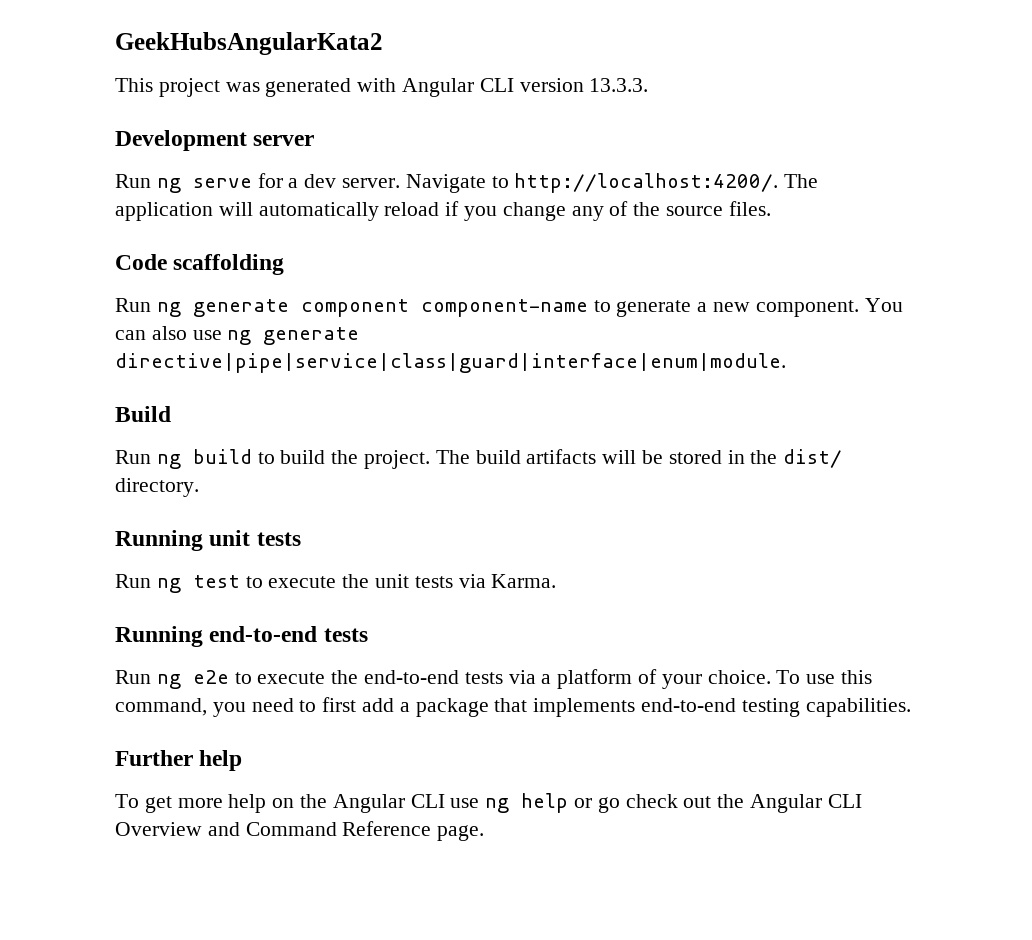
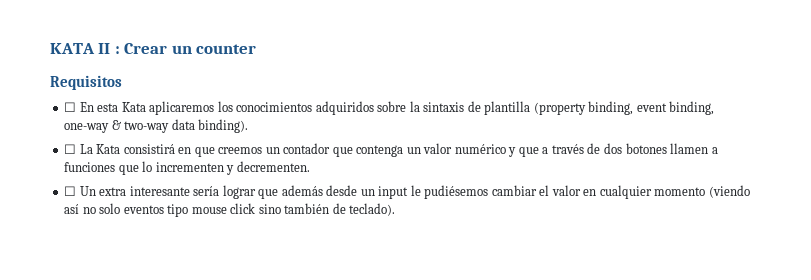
- GeekHubsAngularKata2
- This project was generated with Angular CLI version 13.3.3.
- Development server
- Run ng serve for a dev server. Navigate to http://localhost:4200/. The application will automatically reload if you change any of the source files.
- Code scaffolding
- Run ng generate component component-name to generate a new component. You can also use ng generate directive|pipe|service|class|guard|interface|enum|module.
- Build
- Run ng build to build the project. The build artifacts will be stored in the dist/ directory.
- Running unit tests
- Run ng test to execute the unit tests via Karma.
- Running end-to-end tests
- Run ng e2e to execute the end-to-end tests via a platform of your choice. To use this command, you need to first add a package that implements end-to-end testing capabilities.
- Further help
- To get more help on the Angular CLI use ng help or go check out the Angular CLI Overview and Command Reference page.
+ KATA II : Crear un counter
+ Requisitos
+ ☐ En esta Kata aplicaremos los conocimientos adquiridos sobre la sintaxis de plantilla (property binding, event binding, one-way & two-way data binding).
+ ☐ La Kata consistirá en que creemos un contador que contenga un valor numérico y que a través de dos botones llamen a funciones que lo incrementen y decrementen.
+ ☐ Un extra interesante sería lograr que además desde un input le pudiésemos cambiar el valor en cualquier momento (viendo así no solo eventos tipo mouse click sino también de teclado).

